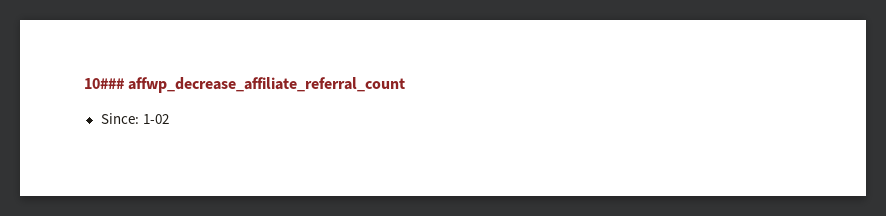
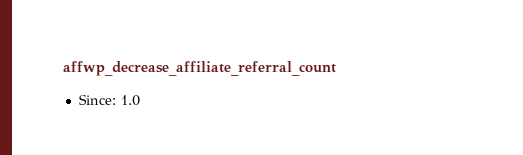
- 10### affwp_decrease_affiliate_referral_count
+ affwp_decrease_affiliate_referral_count
- Since: 1-02
+ Since: 1.0

